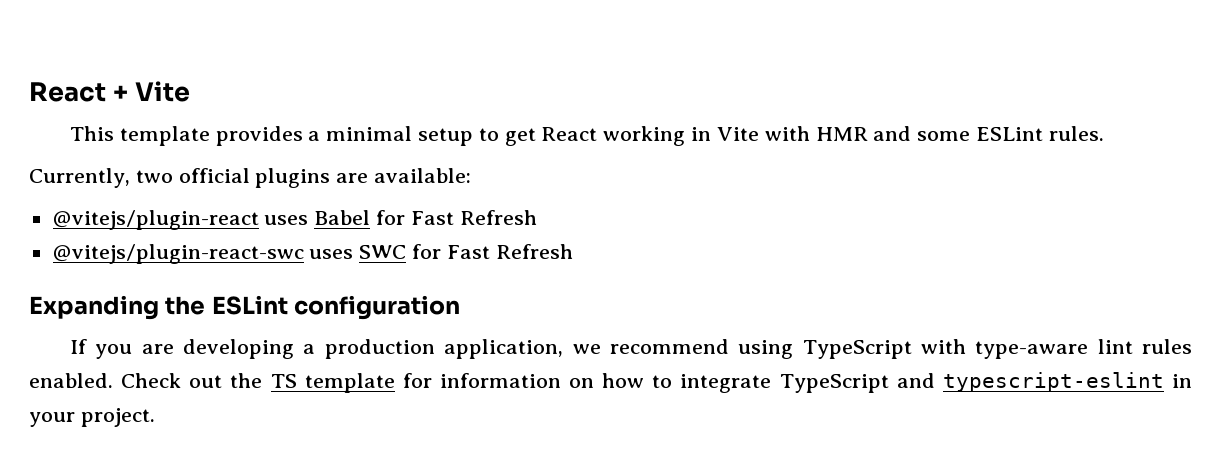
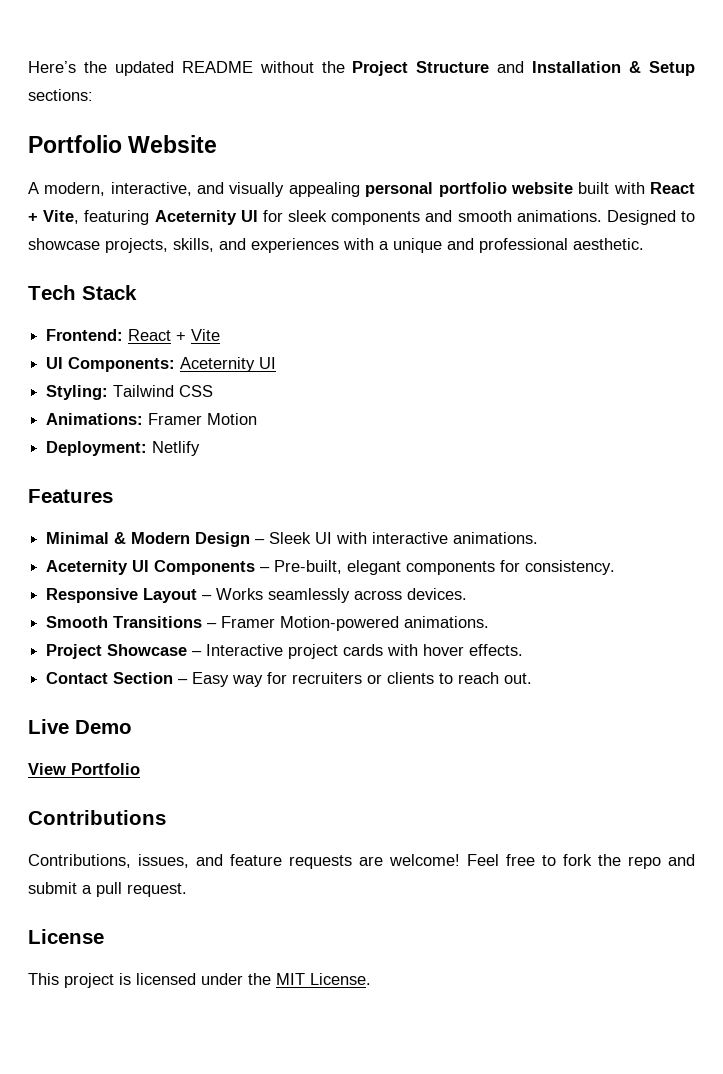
- React + Vite
- This template provides a minimal setup to get React working in Vite with HMR and some ESLint rules.
- Currently, two official plugins are available:
- @vitejs/plugin-react uses Babel for Fast Refresh
- @vitejs/plugin-react-swc uses SWC for Fast Refresh
- Expanding the ESLint configuration
- If you are developing a production application, we recommend using TypeScript with type-aware lint rules enabled. Check out the TS template for information on how to integrate TypeScript and typescript-eslint in your project.
+ Here’s the updated README without the Project Structure and Installation & Setup sections:
+ Portfolio Website
+ A modern, interactive, and visually appealing personal portfolio website built with React + Vite, featuring Aceternity UI for sleek components and smooth animations. Designed to showcase projects, skills, and experiences with a unique and professional aesthetic.
+ Tech Stack
+ Frontend: React + Vite
+ UI Components: Aceternity UI
+ Styling: Tailwind CSS
+ Animations: Framer Motion
+ Deployment: Netlify
+ Features
+ Minimal & Modern Design – Sleek UI with interactive animations.
+ Aceternity UI Components – Pre-built, elegant components for consistency.
+ Responsive Layout – Works seamlessly across devices.
+ Smooth Transitions – Framer Motion-powered animations.
+ Project Showcase – Interactive project cards with hover effects.
+ Contact Section – Easy way for recruiters or clients to reach out.
+ Live Demo
+ View Portfolio
+ Contributions
+ Contributions, issues, and feature requests are welcome! Feel free to fork the repo and submit a pull request.
+ License
+ This project is licensed under the MIT License.

